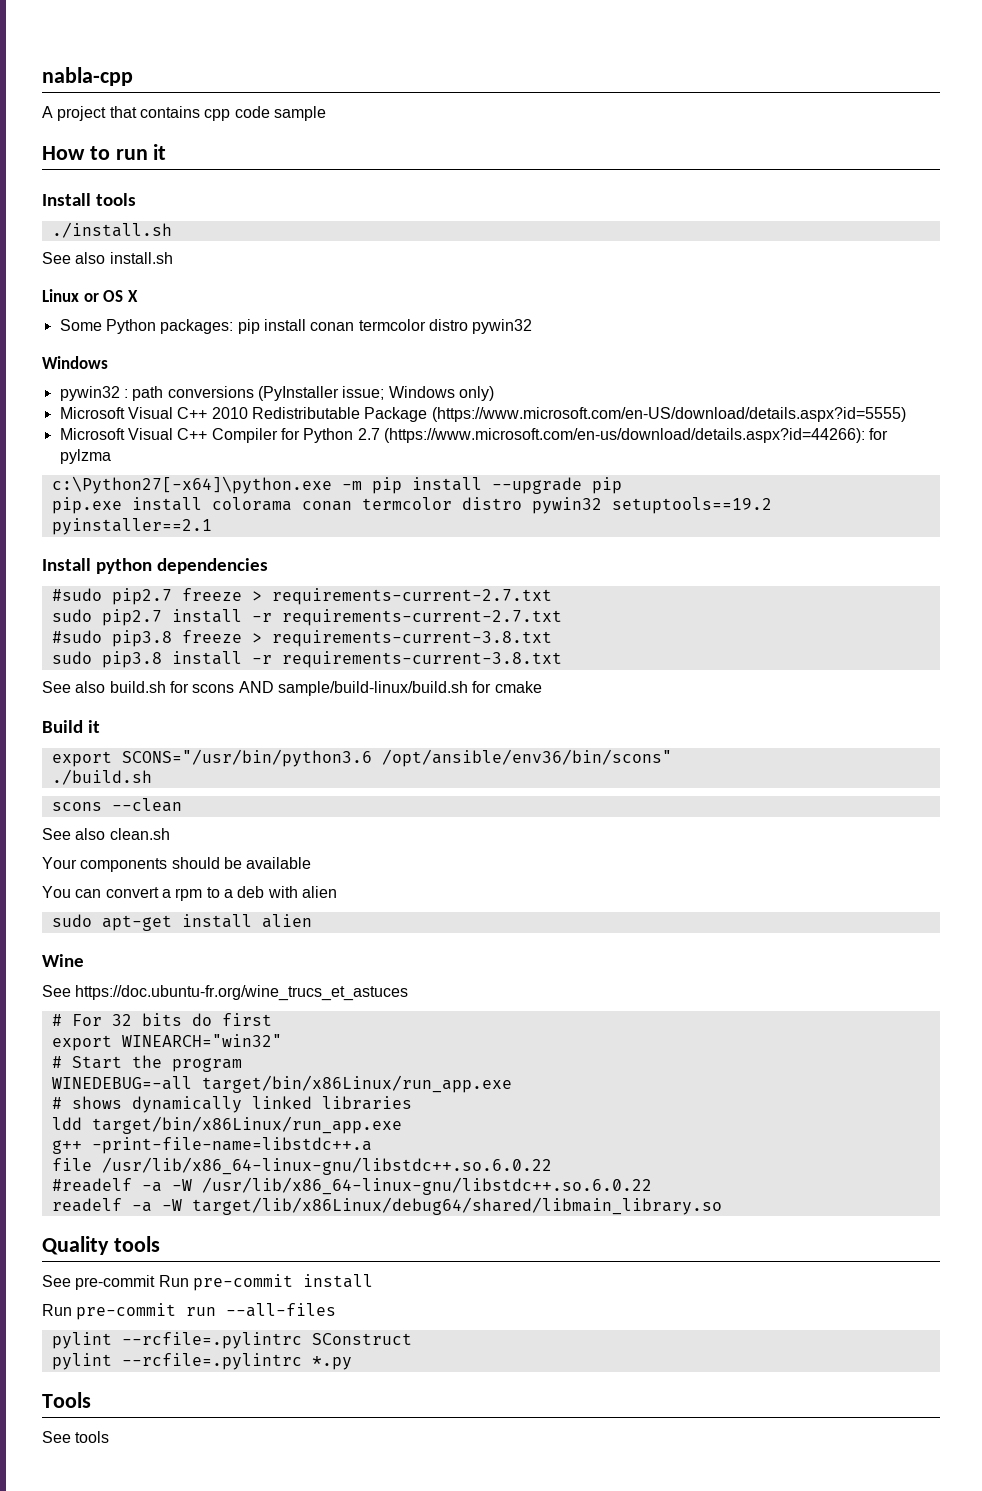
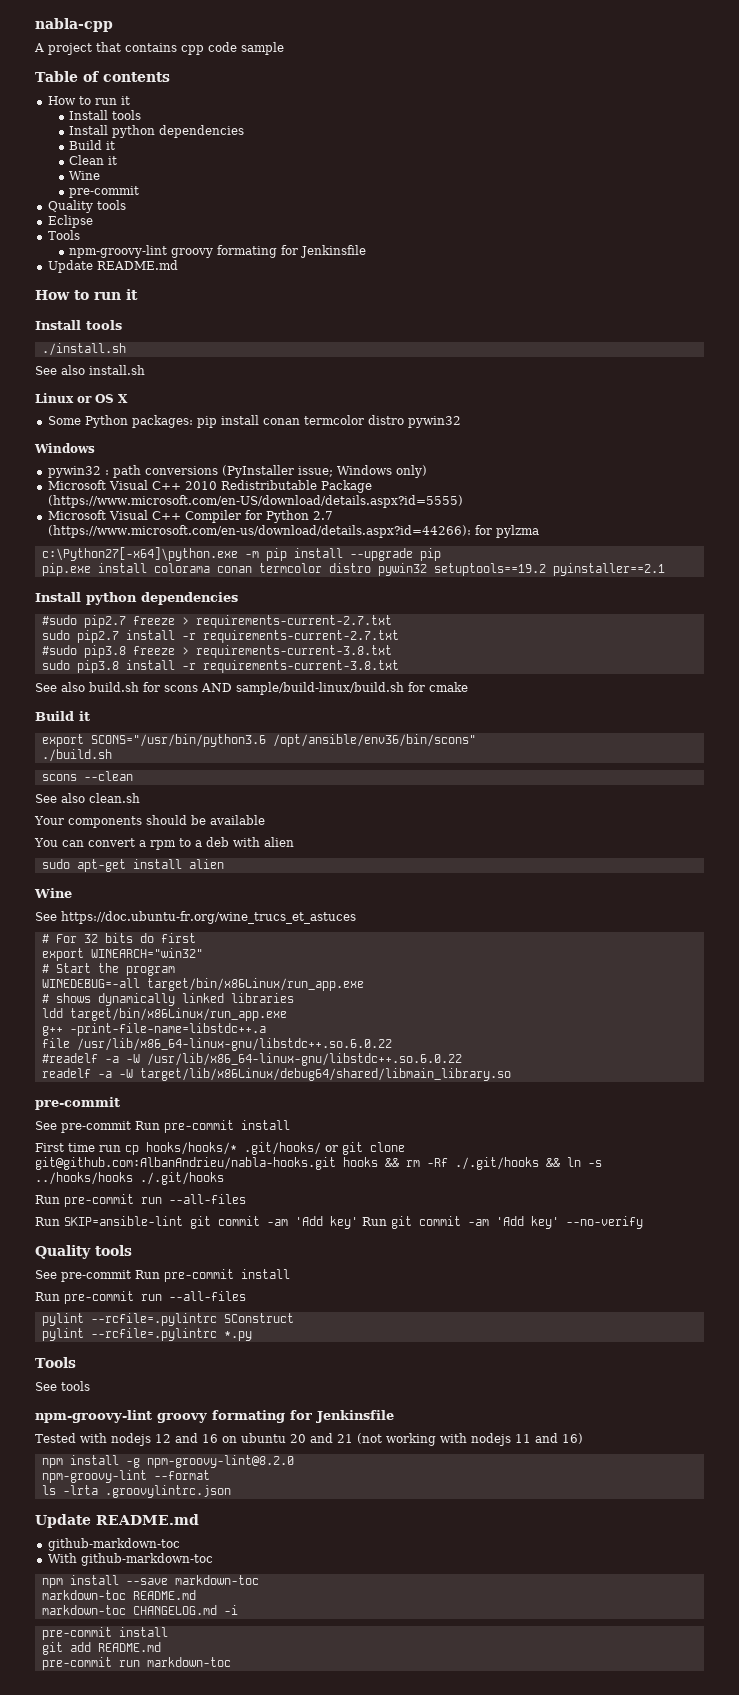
+ Table of contents
+ How to run it
+ Install tools
+ Install python dependencies
+ Build it
+ Clean it
+ Wine
+ pre-commit
+ Quality tools
+ Eclipse
+ Tools
+ npm-groovy-lint groovy formating for Jenkinsfile
+ Update README.md
  readelf -a -W target/lib/x86Linux/debug64/shared/libmain_library.so
+ pre-commit
+ See pre-commit Run pre-commit install
+ First time run cp hooks/hooks/* .git/hooks/ or git clone git@github.com:AlbanAndrieu/nabla-hooks.git hooks && rm -Rf ./.git/hooks && ln -s ../hooks/hooks ./.git/hooks
+ Run pre-commit run --all-files
+ Run SKIP=ansible-lint git commit -am 'Add key' Run git commit -am 'Add key' --no-verify
  See tools
+ npm-groovy-lint groovy formating for Jenkinsfile
+ Tested with nodejs 12 and 16 on ubuntu 20 and 21 (not working with nodejs 11 and 16)
+ npm install -g npm-groovy-lint@8.2.0
+ npm-groovy-lint --format
+ ls -lrta .groovylintrc.json
+ Update README.md
+ github-markdown-toc
+ With github-markdown-toc
+ npm install --save markdown-toc
+ markdown-toc README.md
+ markdown-toc CHANGELOG.md -i
+ pre-commit install
+ git add README.md
+ pre-commit run markdown-toc

